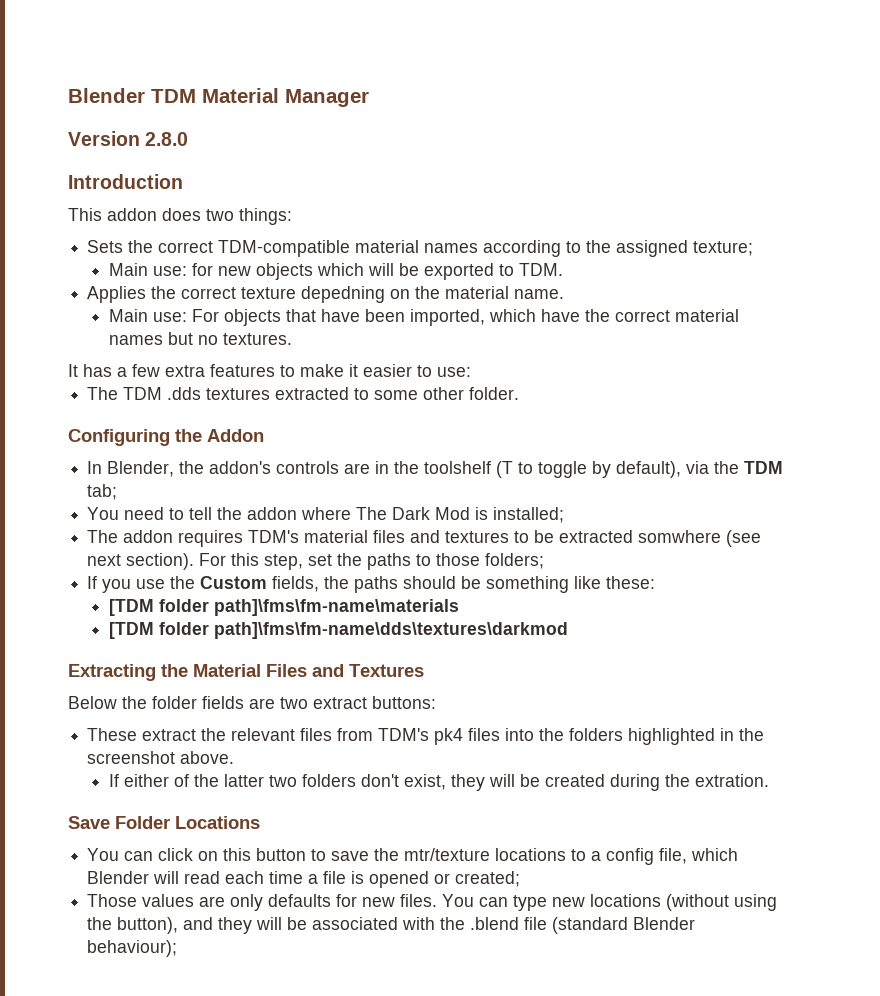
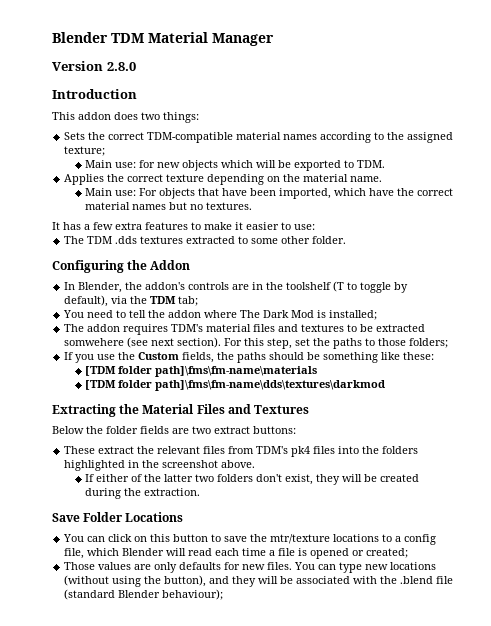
- Applies the correct texture depedning on the material name.
+ Applies the correct texture depending on the material name.
- The addon requires TDM's material files and textures to be extracted somwhere (see next section).
+ The addon requires TDM's material files and textures to be extracted somwehere (see next section).
- If either of the latter two folders don't exist, they will be created during the extration.
+ If either of the latter two folders don't exist, they will be created during the extraction.

